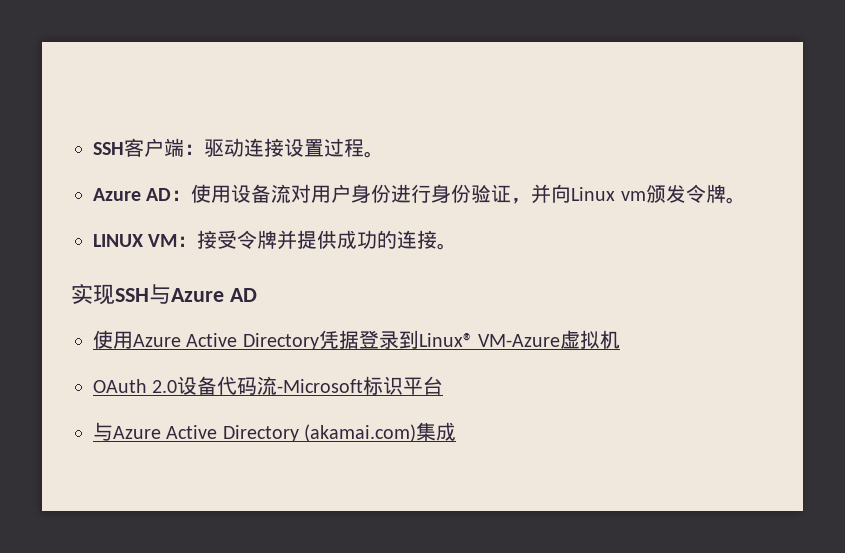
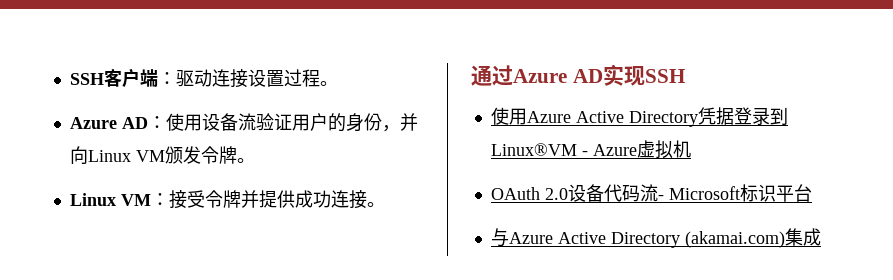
- Azure AD：使用设备流对用户身份进行身份验证，并向Linux vm颁发令牌。
+ Azure AD：使用设备流验证用户的身份，并向Linux VM颁发令牌。
- LINUX VM：接受令牌并提供成功的连接。
+ Linux VM：接受令牌并提供成功连接。
- 实现SSH与Azure AD
+ 通过Azure AD实现SSH
- 使用Azure Active Directory凭据登录到Linux® VM-Azure虚拟机
+ 使用Azure Active Directory凭据登录到Linux®VM - Azure虚拟机
- OAuth 2.0设备代码流-Microsoft标识平台
+ OAuth 2.0设备代码流- Microsoft标识平台

